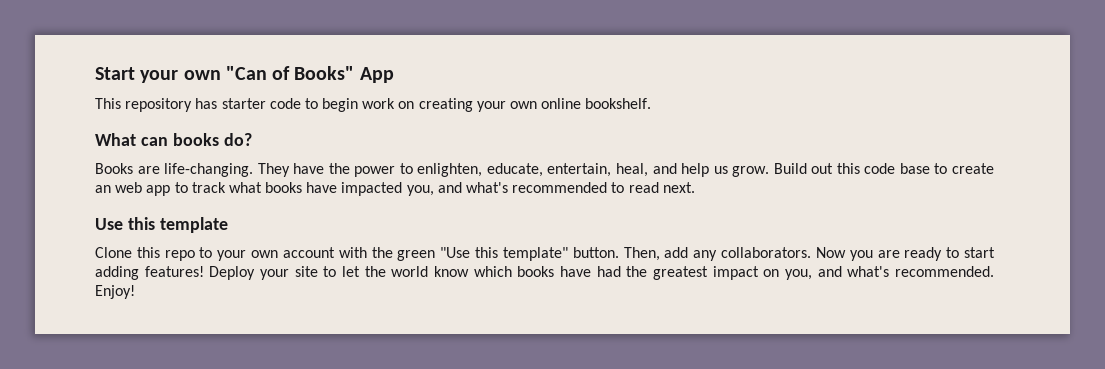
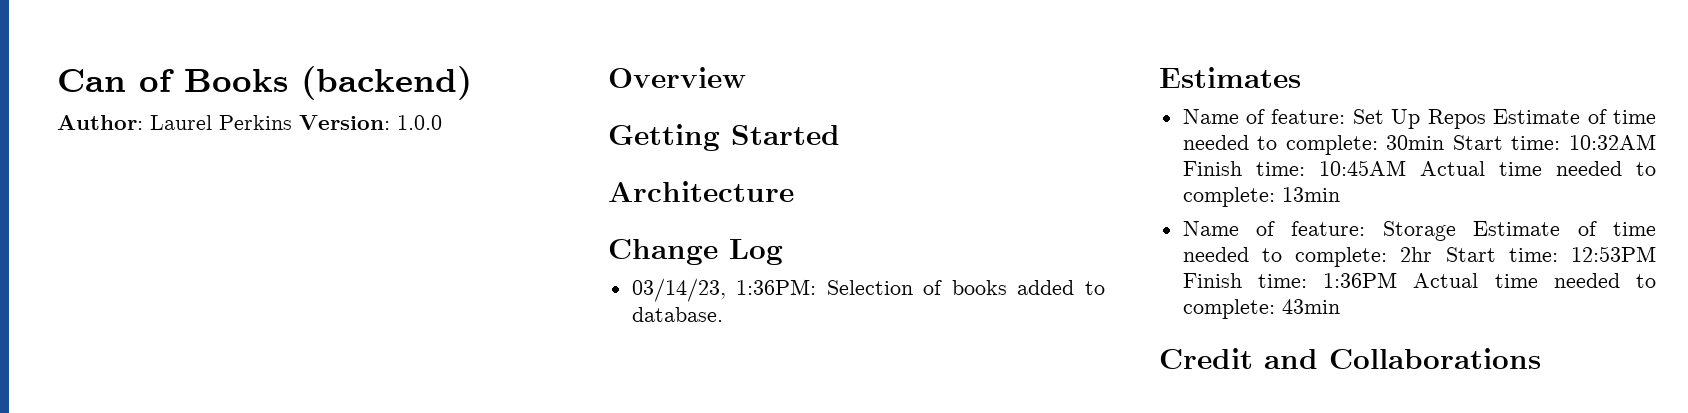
- Start your own "Can of Books" App
- This repository has starter code to begin work on creating your own online bookshelf.
- What can books do?
- Books are life-changing. They have the power to enlighten, educate, entertain, heal, and help us grow. Build out this code base to create an web app to track what books have impacted you, and what's recommended to read next.
- Use this template
- Clone this repo to your own account with the green "Use this template" button. Then, add any collaborators. Now you are ready to start adding features! Deploy your site to let the world know which books have had the greatest impact on you, and what's recommended. Enjoy!
+ Can of Books (backend)
+ Author: Laurel Perkins Version: 1.0.0
+ Overview
+ Getting Started
+ Architecture
+ Change Log
+ 03/14/23, 1:36PM: Selection of books added to database.
+ Estimates
+ Name of feature: Set Up Repos Estimate of time needed to complete: 30min Start time: 10:32AM Finish time: 10:45AM Actual time needed to complete: 13min
+ Name of feature: Storage Estimate of time needed to complete: 2hr Start time: 12:53PM Finish time: 1:36PM Actual time needed to complete: 43min
+ Credit and Collaborations

